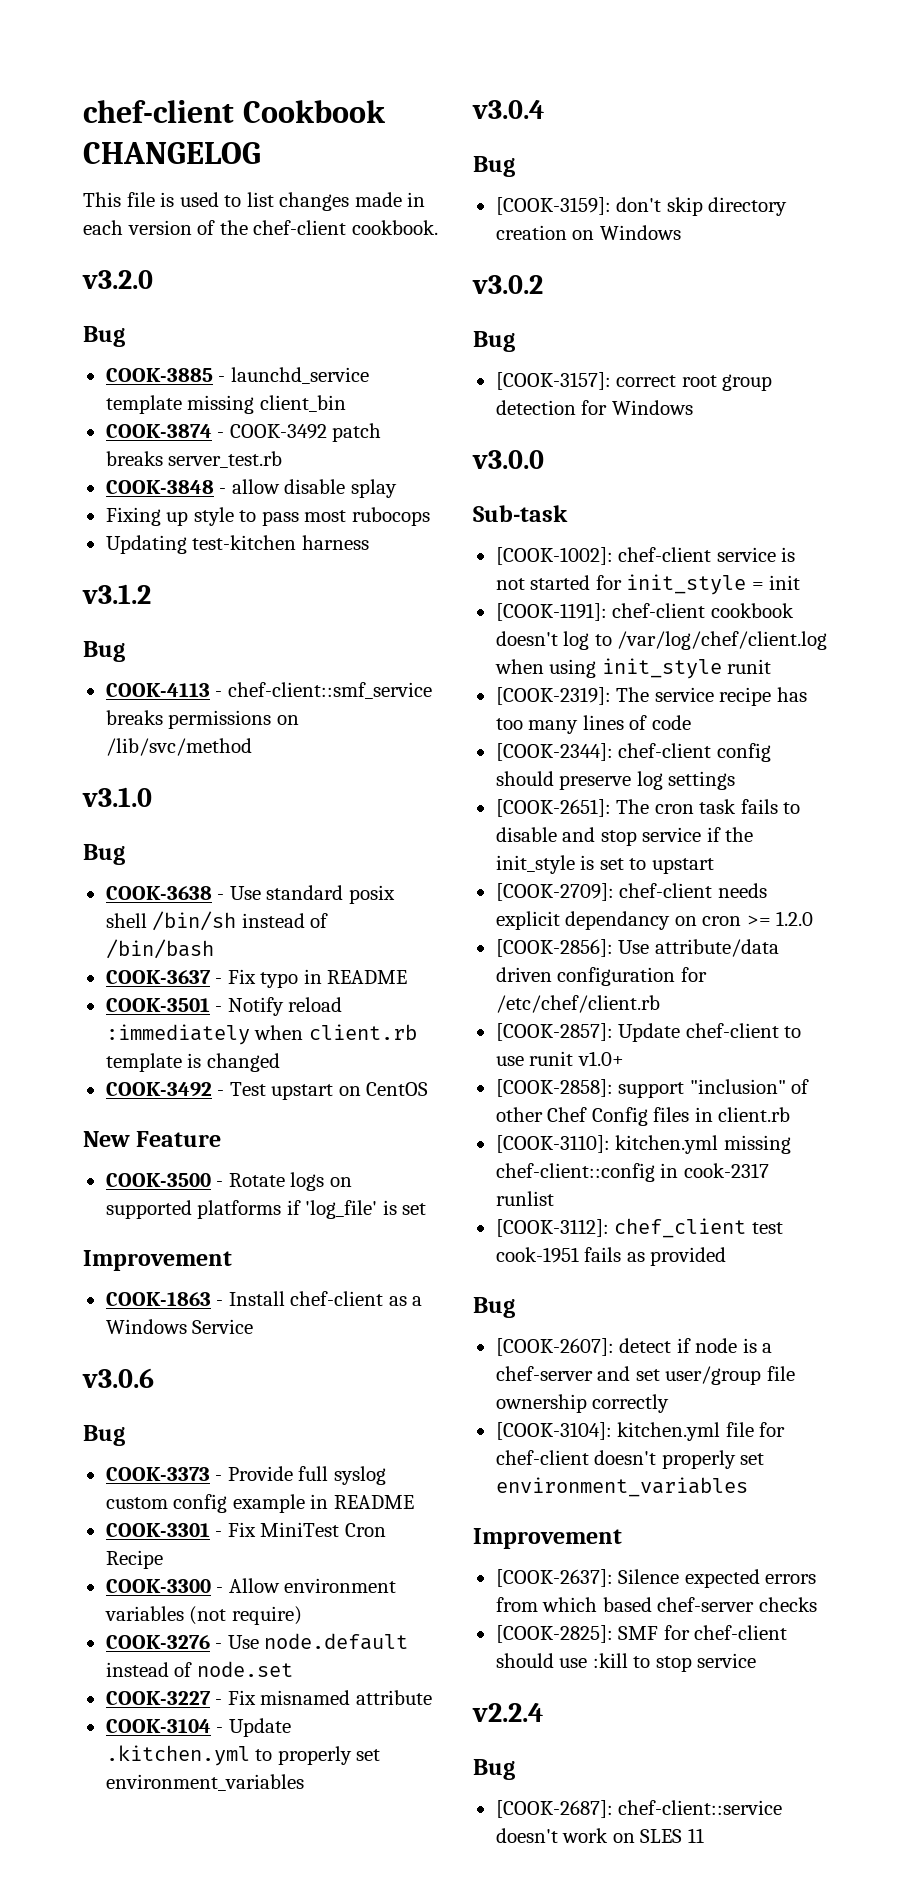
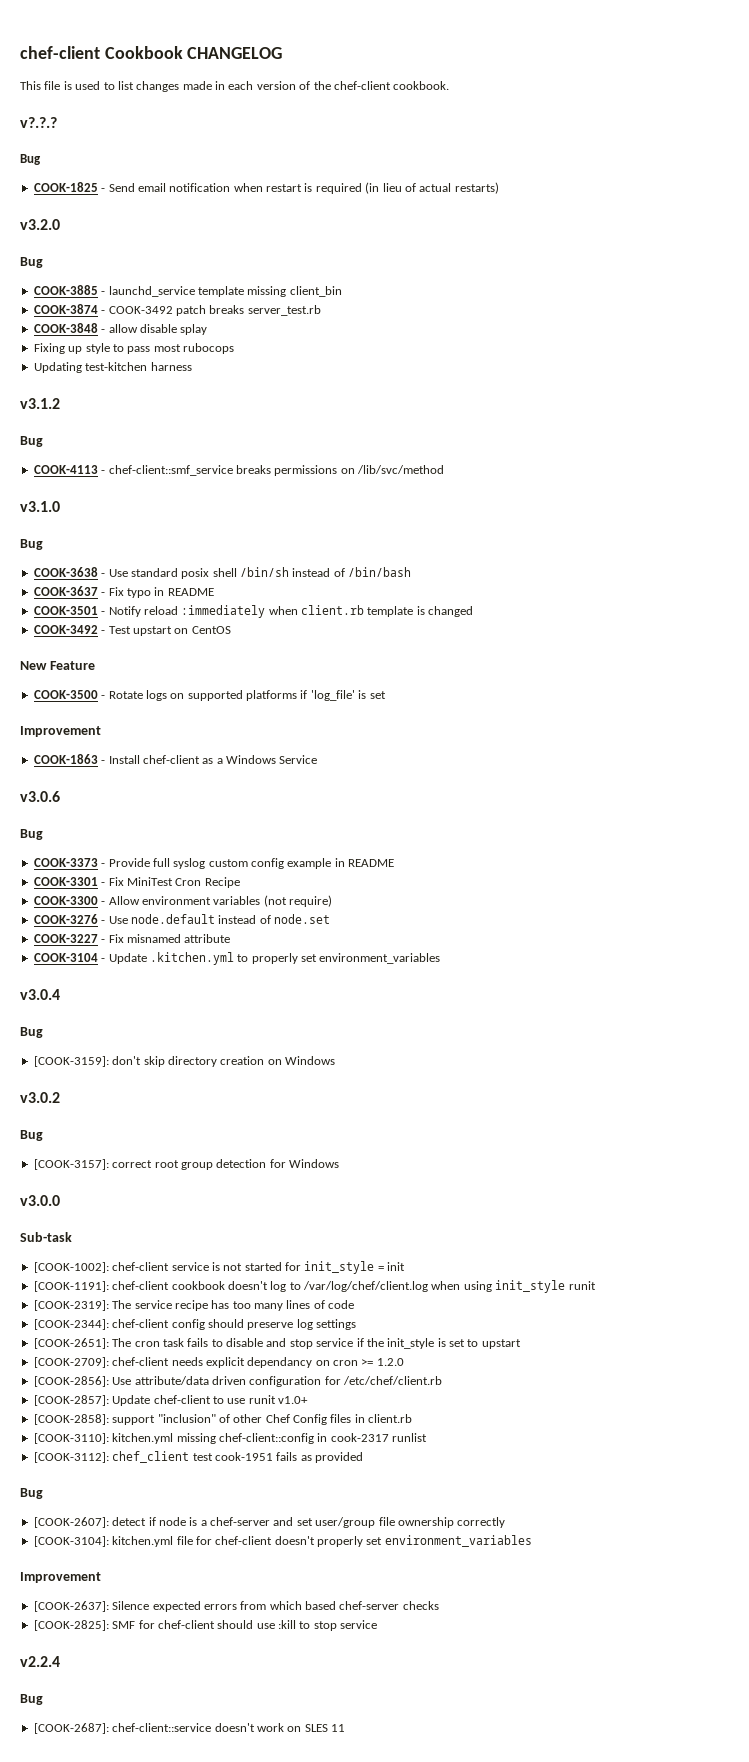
+ v?.?.?
+ Bug
+ COOK-1825 - Send email notification when restart is required (in lieu of actual restarts)

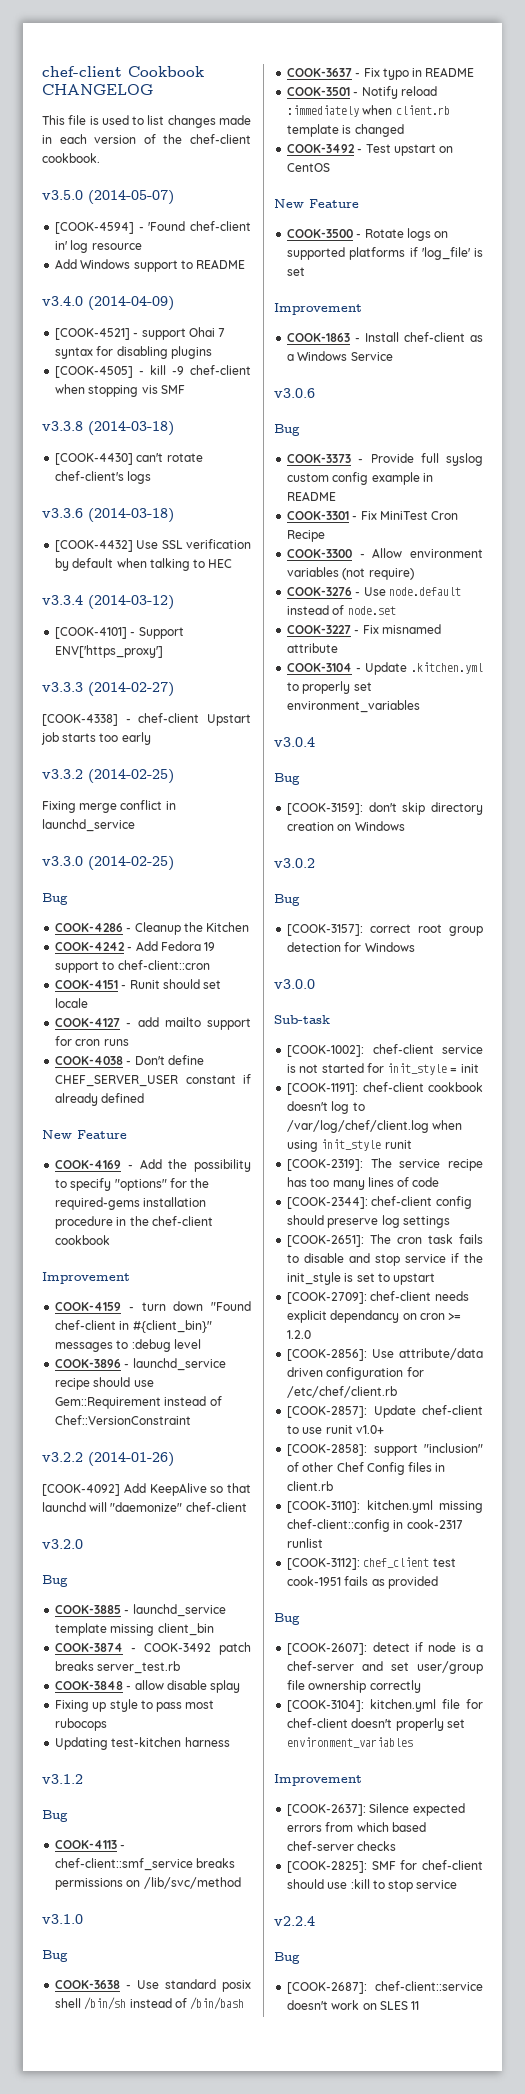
- v?.?.?
+ v3.5.0 (2014-05-07)
+ [COOK-4594] - 'Found chef-client in' log resource
+ Add Windows support to README
+ v3.4.0 (2014-04-09)
+ [COOK-4521] - support Ohai 7 syntax for disabling plugins
+ [COOK-4505] - kill -9 chef-client when stopping vis SMF
+ v3.3.8 (2014-03-18)
+ [COOK-4430] can't rotate chef-client's logs
+ v3.3.6 (2014-03-18)
+ [COOK-4432] Use SSL verification by default when talking to HEC
+ v3.3.4 (2014-03-12)
+ [COOK-4101] - Support ENV['https_proxy']
+ v3.3.3 (2014-02-27)
+ [COOK-4338] - chef-client Upstart job starts too early
+ v3.3.2 (2014-02-25)
+ Fixing merge conflict in launchd_service
+ v3.3.0 (2014-02-25)
  Bug
- COOK-1825 - Send email notification when restart is required (in lieu of actual restarts)
+ COOK-4286 - Cleanup the Kitchen
+ COOK-4242 - Add Fedora 19 support to chef-client::cron
+ COOK-4151 - Runit should set locale
+ COOK-4127 - add mailto support for cron runs
+ COOK-4038 - Don't define CHEF_SERVER_USER constant if already defined
+ New Feature
+ COOK-4169 - Add the possibility to specify "options" for the required-gems installation procedure in the chef-client cookbook
+ Improvement
+ COOK-4159 - turn down "Found chef-client in #{client_bin}" messages to :debug level
+ COOK-3896 - launchd_service recipe should use Gem::Requirement instead of Chef::VersionConstraint
+ v3.2.2 (2014-01-26)
+ [COOK-4092] Add KeepAlive so that launchd will "daemonize" chef-client

